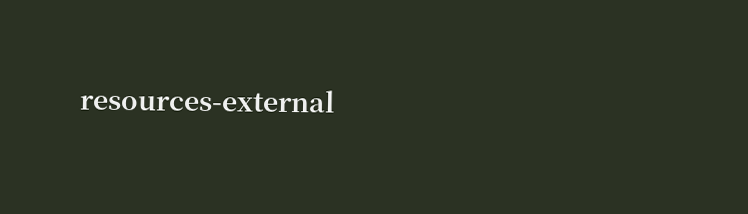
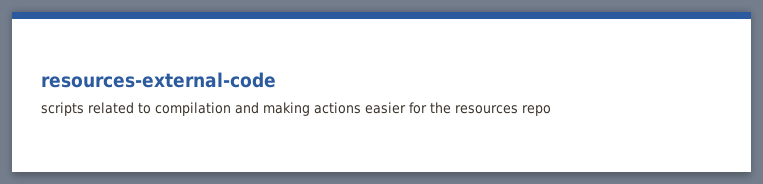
- resources-external
+ resources-external-code
+ scripts related to compilation and making actions easier for the resources repo

